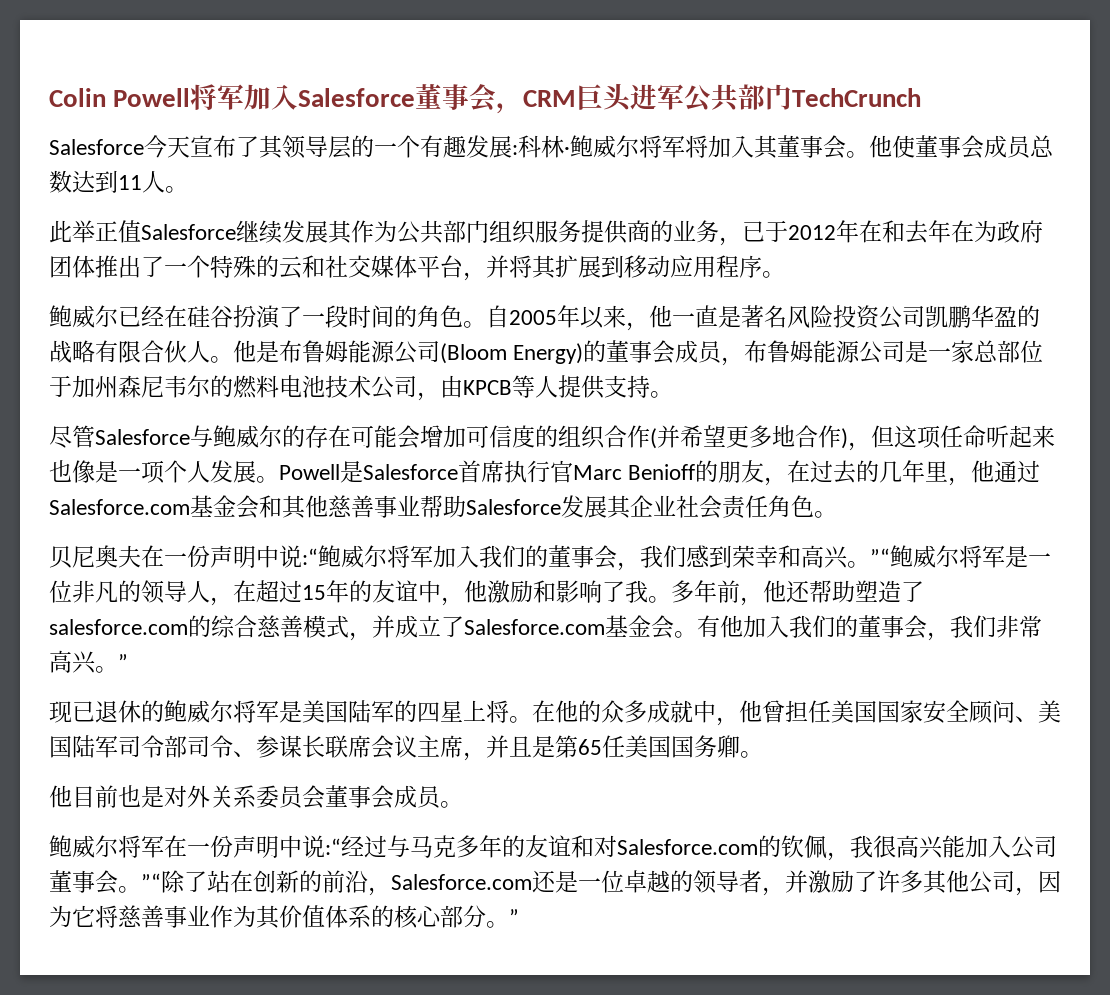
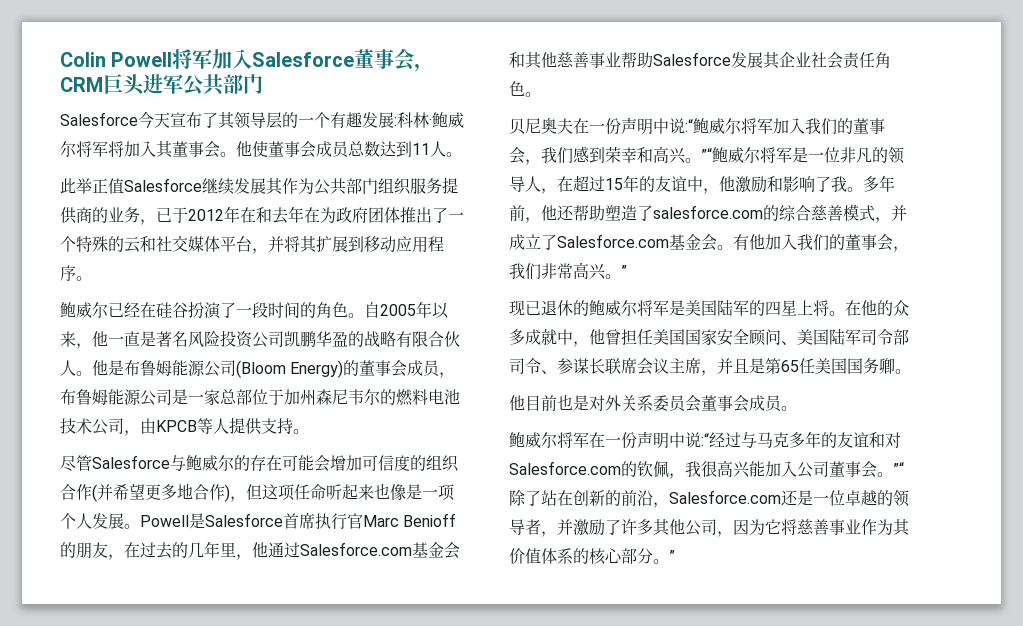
- Colin Powell将军加入Salesforce董事会，CRM巨头进军公共部门TechCrunch
+ Colin Powell将军加入Salesforce董事会，CRM巨头进军公共部门

